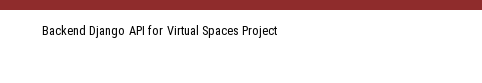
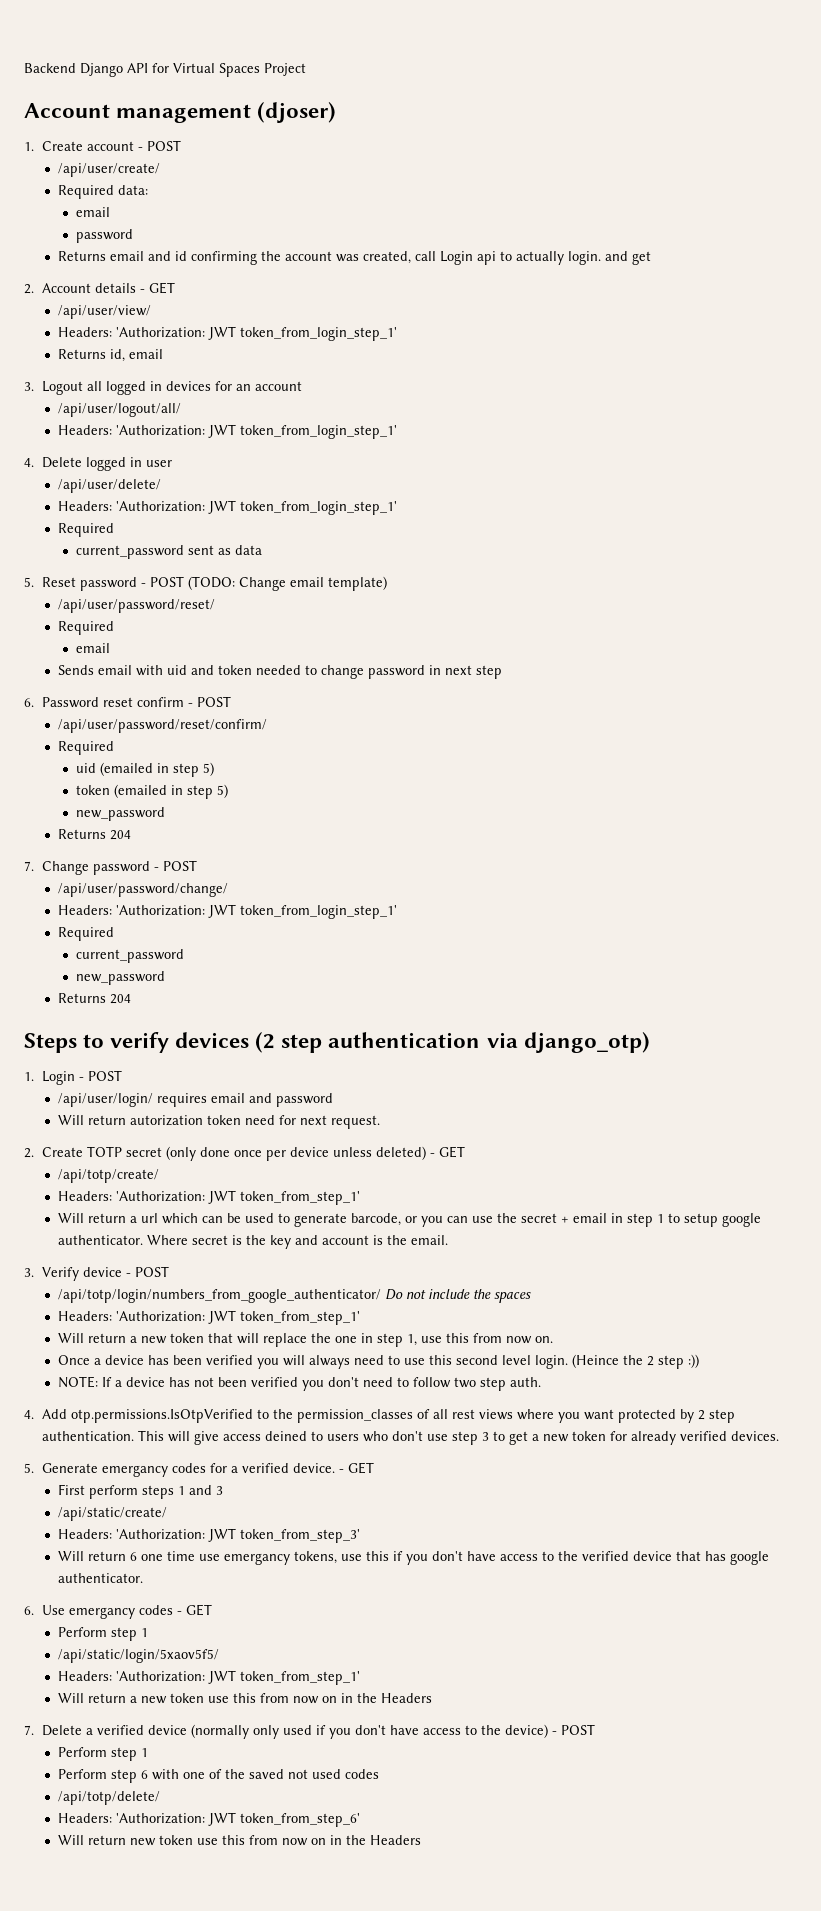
+ Account management (djoser)
+ 1. Create account - POST
+ /api/user/create/
+ Required data:
+ email
+ password
+ Returns email and id confirming the account was created, call Login api to actually login. and get
+ 2. Account details - GET
+ /api/user/view/
+ Headers: 'Authorization: JWT token_from_login_step_1'
+ Returns id, email
+ 3. Logout all logged in devices for an account
+ /api/user/logout/all/
+ Headers: 'Authorization: JWT token_from_login_step_1'
+ 4. Delete logged in user
+ /api/user/delete/
+ Headers: 'Authorization: JWT token_from_login_step_1'
+ Required
+ current_password sent as data
+ 5. Reset password - POST (TODO: Change email template)
+ /api/user/password/reset/
+ Required
+ email
+ Sends email with uid and token needed to change password in next step
+ 6. Password reset confirm - POST
+ /api/user/password/reset/confirm/
+ Required
+ uid (emailed in step 5)
+ token (emailed in step 5)
+ new_password
+ Returns 204
+ 7. Change password - POST
+ /api/user/password/change/
+ Headers: 'Authorization: JWT token_from_login_step_1'
+ Required
+ current_password
+ new_password
+ Returns 204
+ Steps to verify devices (2 step authentication via django_otp)
+ 1. Login - POST
+ /api/user/login/ requires email and password
+ Will return autorization token need for next request.
+ 2. Create TOTP secret (only done once per device unless deleted) - GET
+ /api/totp/create/
+ Headers: 'Authorization: JWT token_from_step_1'
+ Will return a url which can be used to generate barcode, or you can use the secret + email in step 1 to setup google authenticator. Where secret is the key and account is the email.
+ 3. Verify device - POST
+ /api/totp/login/numbers_from_google_authenticator/ Do not include the spaces
+ Headers: 'Authorization: JWT token_from_step_1'
+ Will return a new token that will replace the one in step 1, use this from now on.
+ Once a device has been verified you will always need to use this second level login. (Heince the 2 step :))
+ NOTE: If a device has not been verified you don't need to follow two step auth.
+ 4. Add otp.permissions.IsOtpVerified to the permission_classes of all rest views where you want protected by 2 step authentication. This will give access deined to users who don't use step 3 to get a new token for already verified devices.
+ 5. Generate emergancy codes for a verified device. - GET
+ First perform steps 1 and 3
+ /api/static/create/
+ Headers: 'Authorization: JWT token_from_step_3'
+ Will return 6 one time use emergancy tokens, use this if you don't have access to the verified device that has google authenticator.
+ 6. Use emergancy codes - GET
+ Perform step 1
+ /api/static/login/5xaov5f5/
+ Headers: 'Authorization: JWT token_from_step_1'
+ Will return a new token use this from now on in the Headers
+ 7. Delete a verified device (normally only used if you don't have access to the device) - POST
+ Perform step 1
+ Perform step 6 with one of the saved not used codes
+ /api/totp/delete/
+ Headers: 'Authorization: JWT token_from_step_6'
+ Will return new token use this from now on in the Headers

